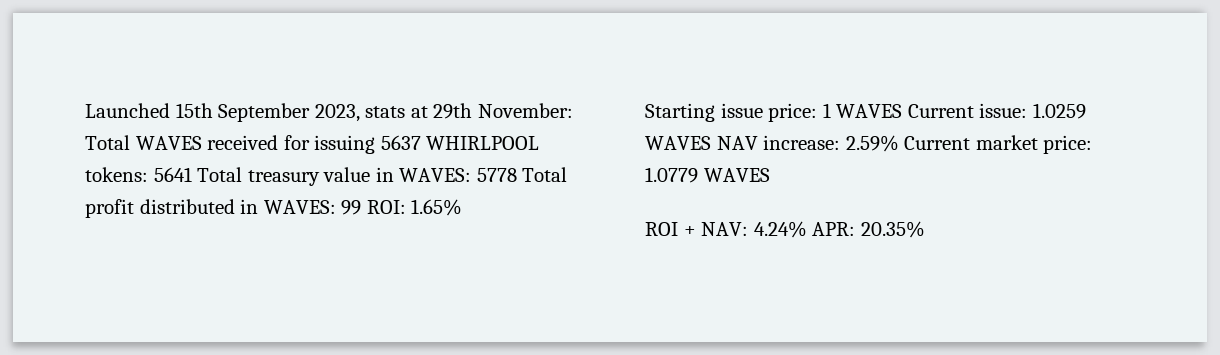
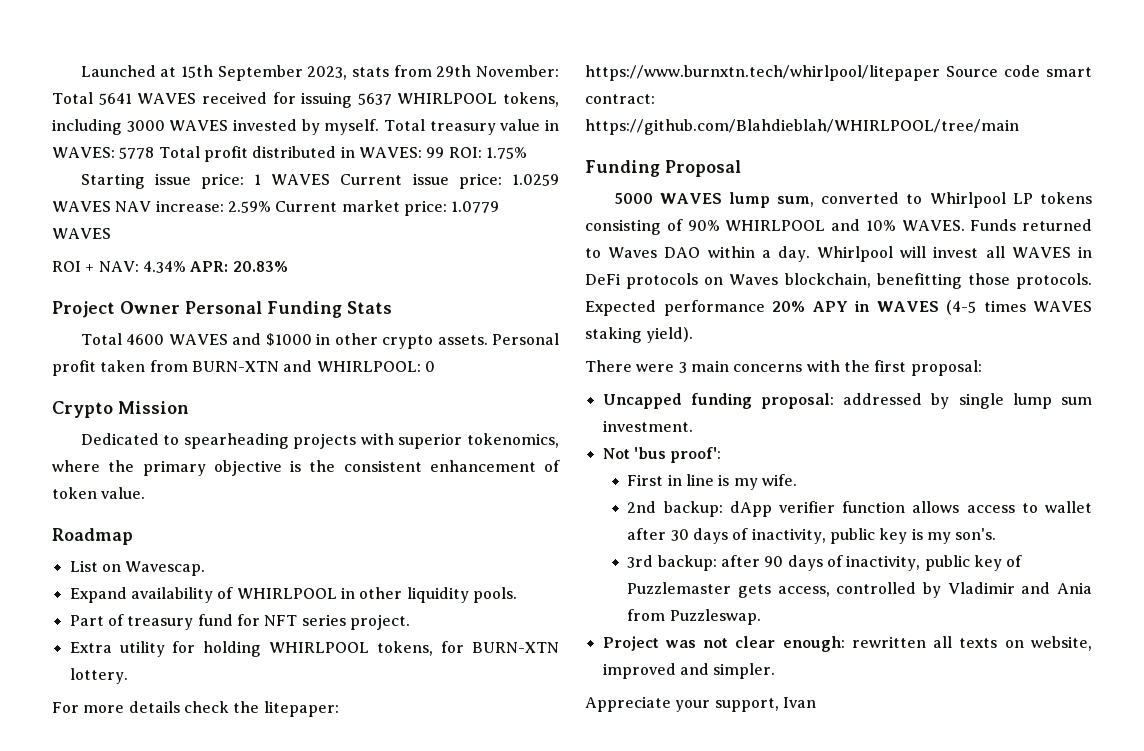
- Launched 15th September 2023, stats at 29th November: Total WAVES received for issuing 5637 WHIRLPOOL tokens: 5641 Total treasury value in WAVES: 5778 Total profit distributed in WAVES: 99 ROI: 1.65%
+ Launched at 15th September 2023, stats from 29th November: Total 5641 WAVES received for issuing 5637 WHIRLPOOL tokens, including 3000 WAVES invested by myself. Total treasury value in WAVES: 5778 Total profit distributed in WAVES: 99 ROI: 1.75%
- Starting issue price: 1 WAVES Current issue: 1.0259 WAVES NAV increase: 2.59% Current market price: 1.0779 WAVES
+ Starting issue price: 1 WAVES Current issue price: 1.0259 WAVES NAV increase: 2.59% Current market price: 1.0779 WAVES
- ROI + NAV: 4.24% APR: 20.35%
+ ROI + NAV: 4.34% APR: 20.83%
+ Project Owner Personal Funding Stats
+ Total 4600 WAVES and $1000 in other crypto assets. Personal profit taken from BURN-XTN and WHIRLPOOL: 0
+ Crypto Mission
+ Dedicated to spearheading projects with superior tokenomics, where the primary objective is the consistent enhancement of token value.
+ Roadmap
+ List on Wavescap.
+ Expand availability of WHIRLPOOL in other liquidity pools.
+ Part of treasury fund for NFT series project.
+ Extra utility for holding WHIRLPOOL tokens, for BURN-XTN lottery.
+ For more details check the litepaper: https://www.burnxtn.tech/whirlpool/litepaper Source code smart contract: https://github.com/Blahdieblah/WHIRLPOOL/tree/main
+ Funding Proposal
+ 5000 WAVES lump sum, converted to Whirlpool LP tokens consisting of 90% WHIRLPOOL and 10% WAVES. Funds returned to Waves DAO within a day. Whirlpool will invest all WAVES in DeFi protocols on Waves blockchain, benefitting those protocols. Expected performance 20% APY in WAVES (4-5 times WAVES staking yield).
+ There were 3 main concerns with the first proposal:
+ Uncapped funding proposal: addressed by single lump sum investment.
+ Not 'bus proof':
+ First in line is my wife.
+ 2nd backup: dApp verifier function allows access to wallet after 30 days of inactivity, public key is my son's.
+ 3rd backup: after 90 days of inactivity, public key of Puzzlemaster gets access, controlled by Vladimir and Ania from Puzzleswap.
+ Project was not clear enough: rewritten all texts on website, improved and simpler.
+ Appreciate your support, Ivan

